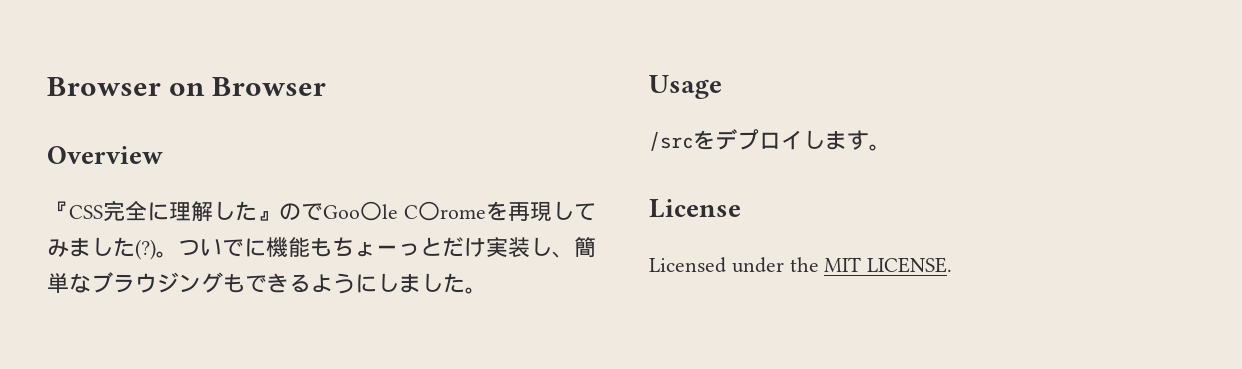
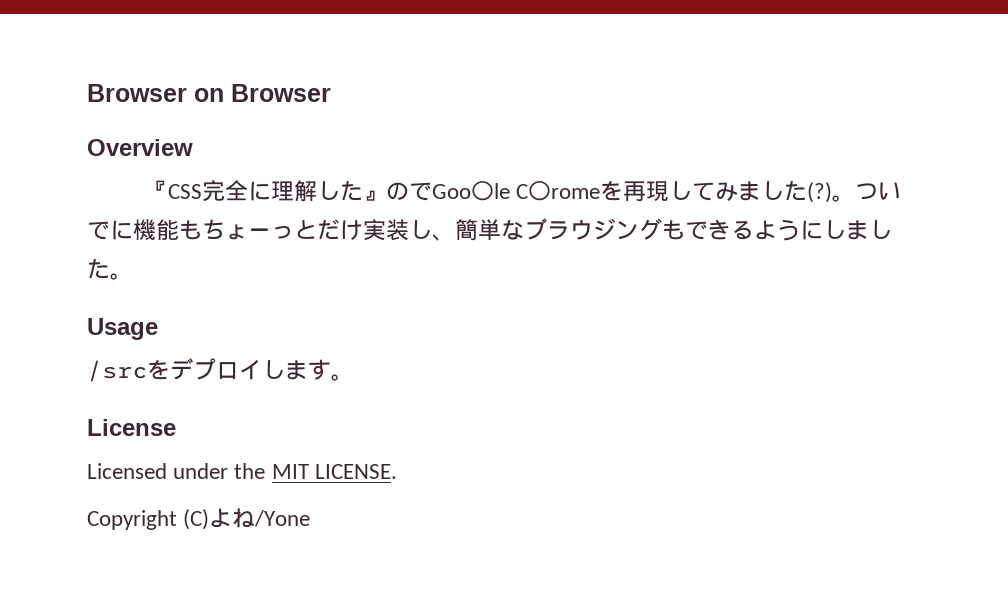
+ Copyright (C)よね/Yone

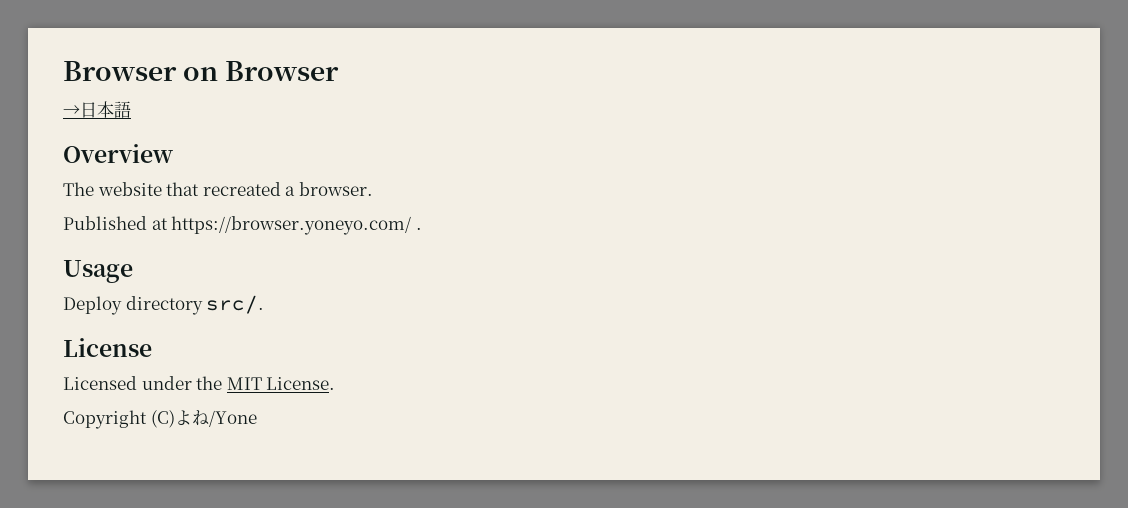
+ →日本語
- 『CSS完全に理解した』のでGoo〇le C〇romeを再現してみました(?)。ついでに機能もちょーっとだけ実装し、簡単なブラウジングもできるようにしました。
+ The website that recreated a browser.
+ Published at https://browser.yoneyo.com/ .
  Usage
- /srcをデプロイします。
+ Deploy directory src/.
- Licensed under the MIT LICENSE.
+ Licensed under the MIT License.

